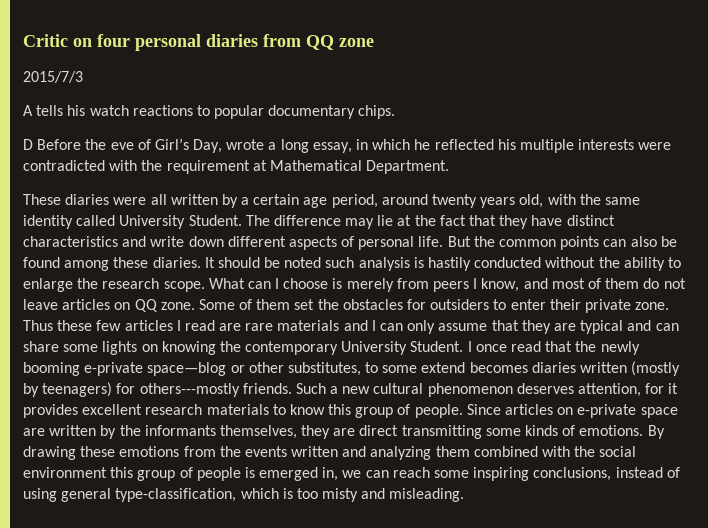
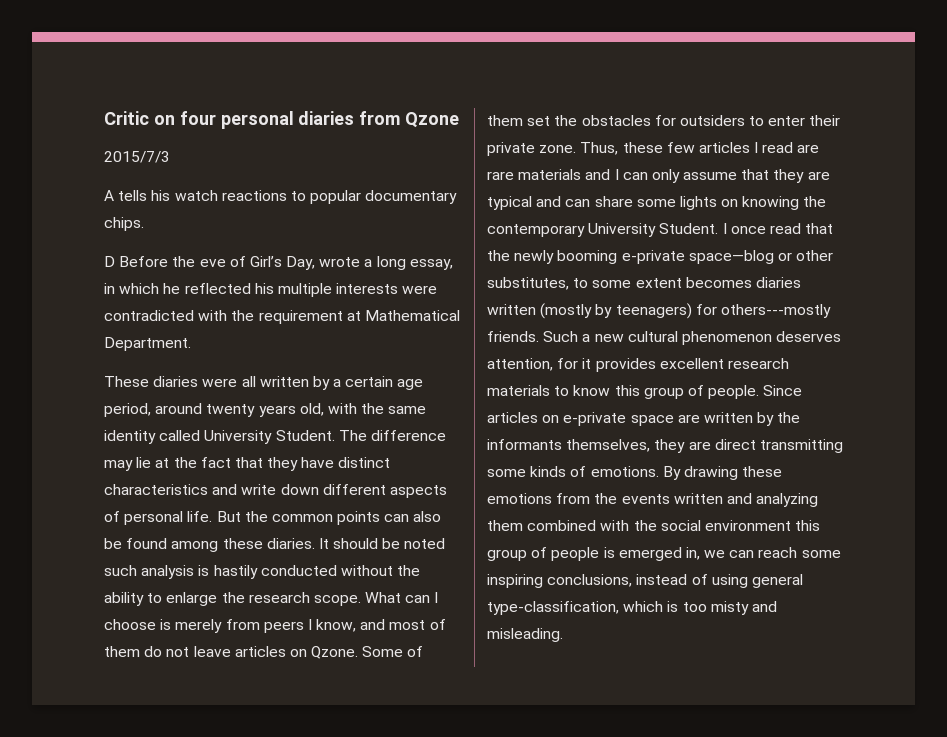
- Critic on four personal diaries from QQ zone
+ Critic on four personal diaries from Qzone
- What can I choose is merely from peers I know, and most of them do not leave articles on QQ zone.
+ What can I choose is merely from peers I know, and most of them do not leave articles on Qzone.
- Thus these few articles I read are rare materials and I can only assume that they are typical and can share some lights on knowing the contemporary University Student.
+ Thus, these few articles I read are rare materials and I can only assume that they are typical and can share some lights on knowing the contemporary University Student.
- I once read that the newly booming e-private space—blog or other substitutes, to some extend becomes diaries written (mostly by teenagers) for others---mostly friends.
+ I once read that the newly booming e-private space—blog or other substitutes, to some extent becomes diaries written (mostly by teenagers) for others---mostly friends.

